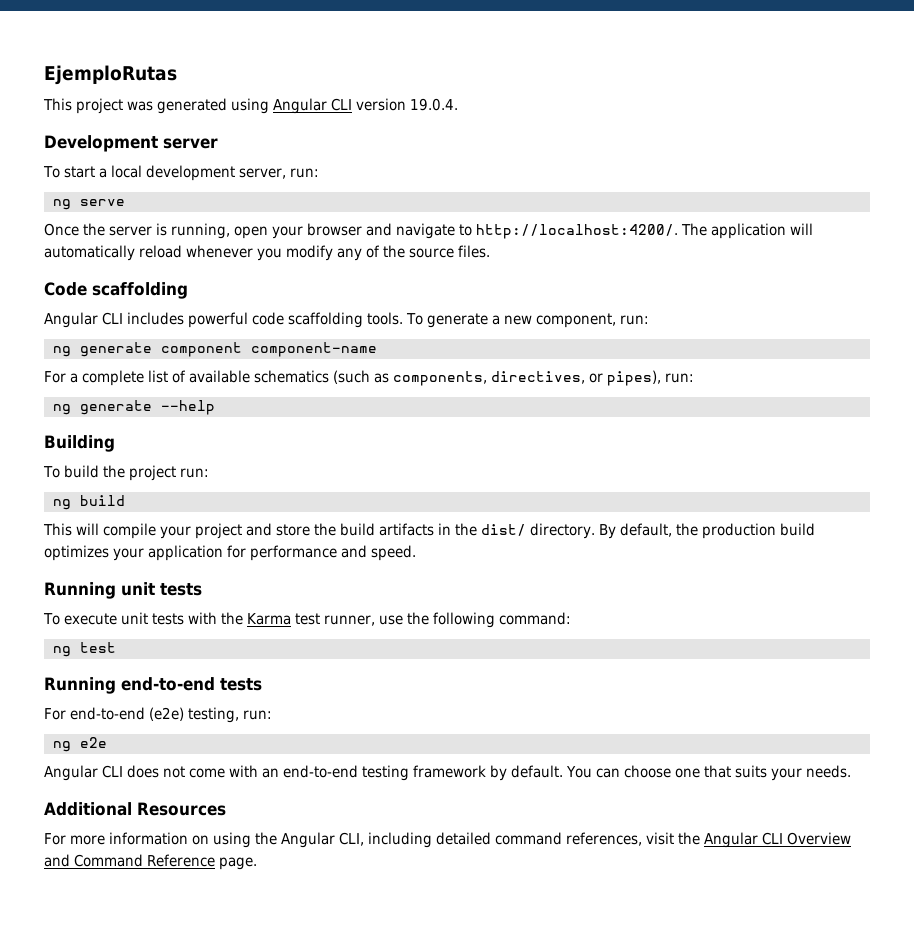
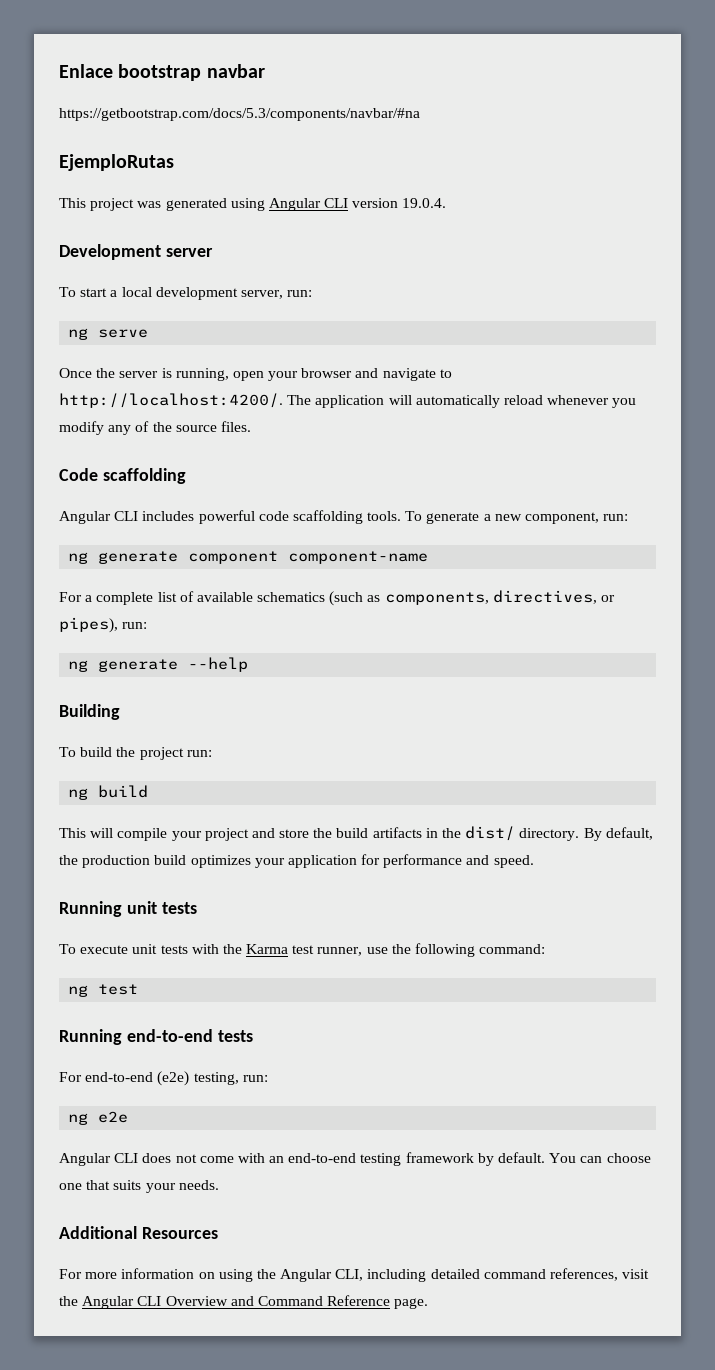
+ Enlace bootstrap navbar
+ https://getbootstrap.com/docs/5.3/components/navbar/#na

